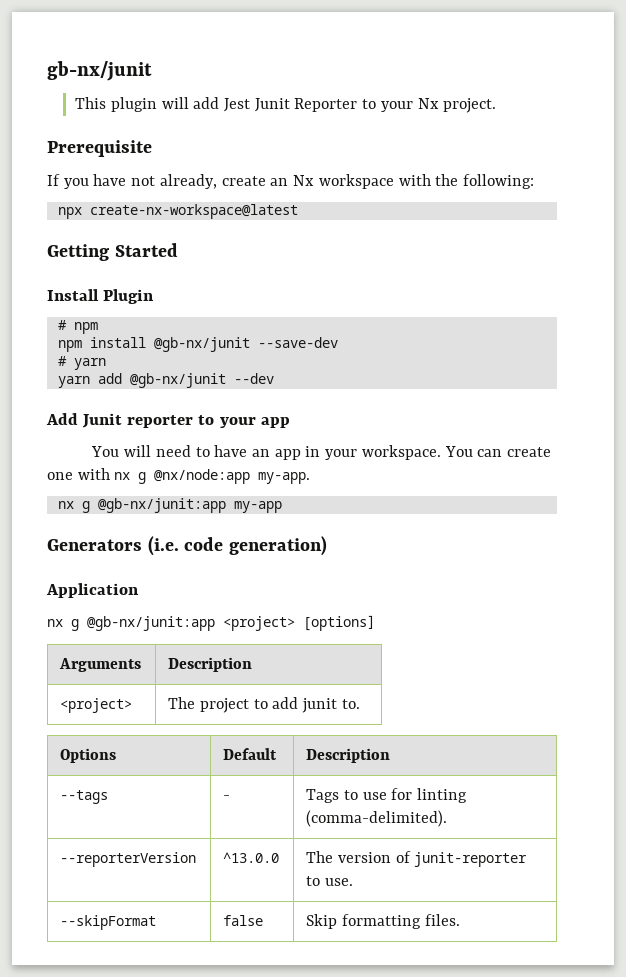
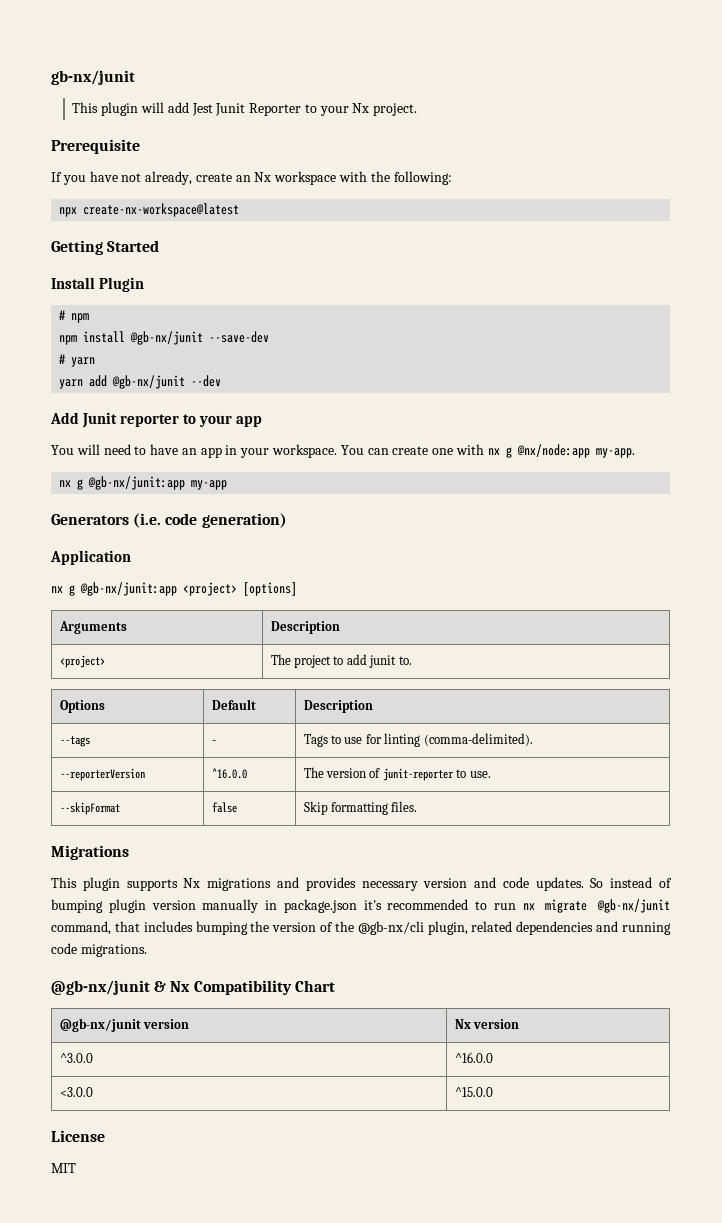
- --reporterVersion | ^13.0.0 | The version of junit-reporter to use.
+ --reporterVersion | ^16.0.0 | The version of junit-reporter to use.
+ Migrations
+ This plugin supports Nx migrations and provides necessary version and code updates. So instead of bumping plugin version manually in package.json it's recommended to run nx migrate @gb-nx/junit command, that includes bumping the version of the @gb-nx/cli plugin, related dependencies and running code migrations.
+ @gb-nx/junit & Nx Compatibility Chart
+ @gb-nx/junit version | Nx version
+ ^3.0.0 | ^16.0.0
+ <3.0.0 | ^15.0.0
+ License
+ MIT

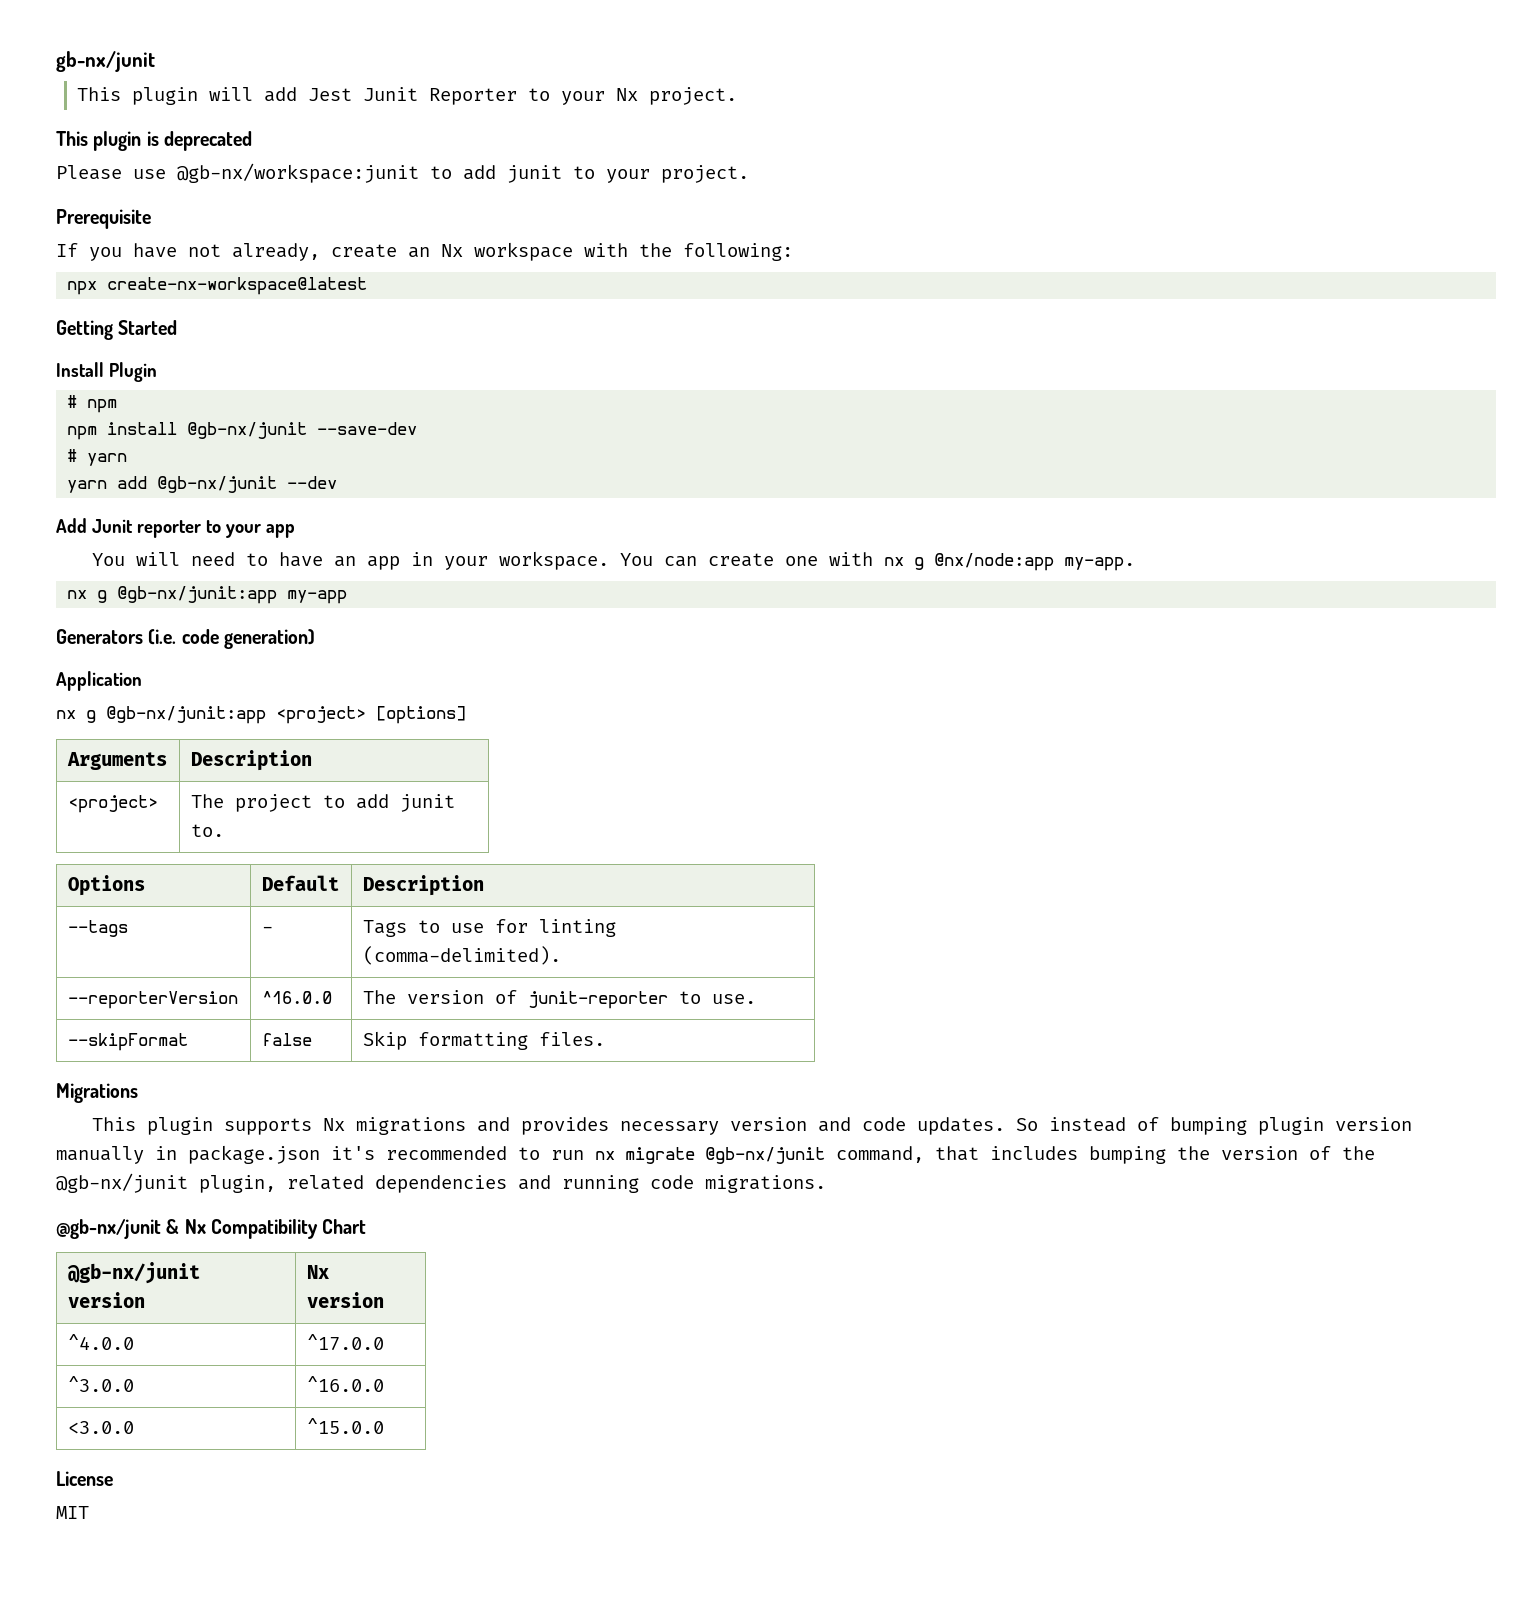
+ This plugin is deprecated
+ Please use @gb-nx/workspace:junit to add junit to your project.
- So instead of bumping plugin version manually in package.json it's recommended to run nx migrate @gb-nx/junit command, that includes bumping the version of the @gb-nx/cli plugin, related dependencies and running code migrations.
+ So instead of bumping plugin version manually in package.json it's recommended to run nx migrate @gb-nx/junit command, that includes bumping the version of the @gb-nx/junit plugin, related dependencies and running code migrations.
+ ^4.0.0 | ^17.0.0

